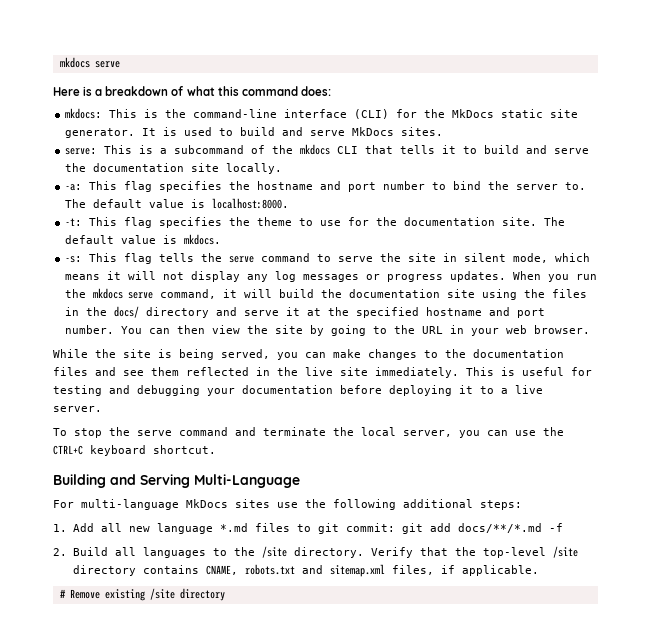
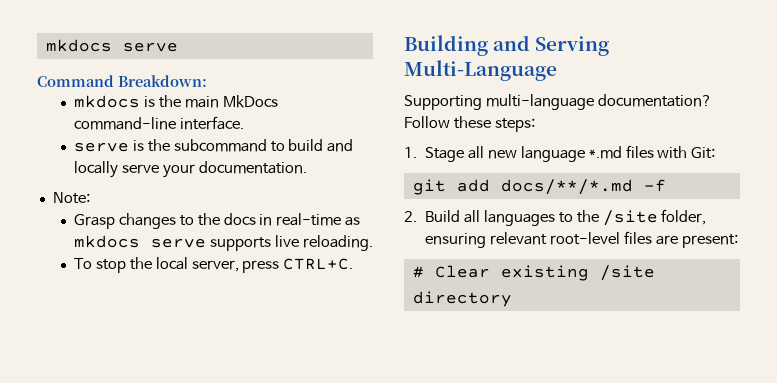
- Here is a breakdown of what this command does:
- mkdocs: This is the command-line interface (CLI) for the MkDocs static site generator. It is used to build and serve MkDocs sites.
- serve: This is a subcommand of the mkdocs CLI that tells it to build and serve the documentation site locally.
- -a: This flag specifies the hostname and port number to bind the server to. The default value is localhost:8000.
- -t: This flag specifies the theme to use for the documentation site. The default value is mkdocs.
- -s: This flag tells the serve command to serve the site in silent mode, which means it will not display any log messages or progress updates. When you run the mkdocs serve command, it will build the documentation site using the files in the docs/ directory and serve it at the specified hostname and port number. You can then view the site by going to the URL in your web browser.
- While the site is being served, you can make changes to the documentation files and see them reflected in the live site immediately. This is useful for testing and debugging your documentation before deploying it to a live server.
- To stop the serve command and terminate the local server, you can use the CTRL+C keyboard shortcut.
+ Command Breakdown:
+ mkdocs is the main MkDocs command-line interface.
+ serve is the subcommand to build and locally serve your documentation.
+ Note:
+ Grasp changes to the docs in real-time as mkdocs serve supports live reloading.
+ To stop the local server, press CTRL+C.
  Building and Serving Multi-Language
- For multi-language MkDocs sites use the following additional steps:
+ Supporting multi-language documentation? Follow these steps:
- 1. Add all new language *.md files to git commit: git add docs/**/*.md -f
+ 1. Stage all new language *.md files with Git:
+ git add docs/**/*.md -f
- 2. Build all languages to the /site directory. Verify that the top-level /site directory contains CNAME, robots.txt and sitemap.xml files, if applicable.
+ 2. Build all languages to the /site folder, ensuring relevant root-level files are present:
- # Remove existing /site directory
+ # Clear existing /site directory

